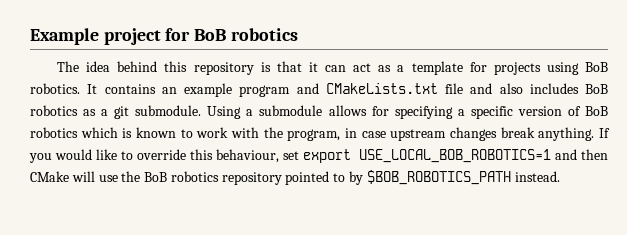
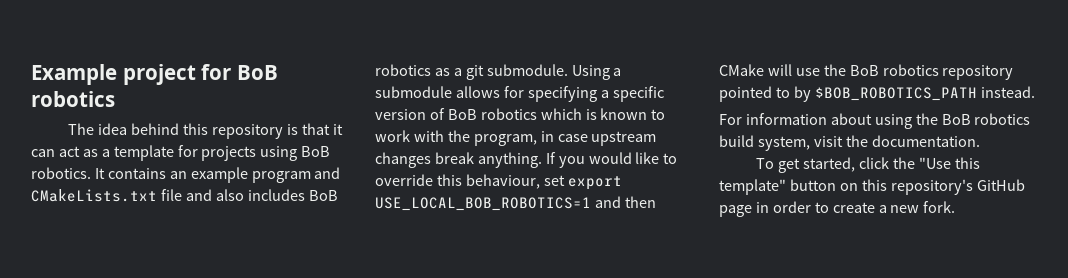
+ For information about using the BoB robotics build system, visit the documentation.
+ To get started, click the "Use this template" button on this repository's GitHub page in order to create a new fork.

